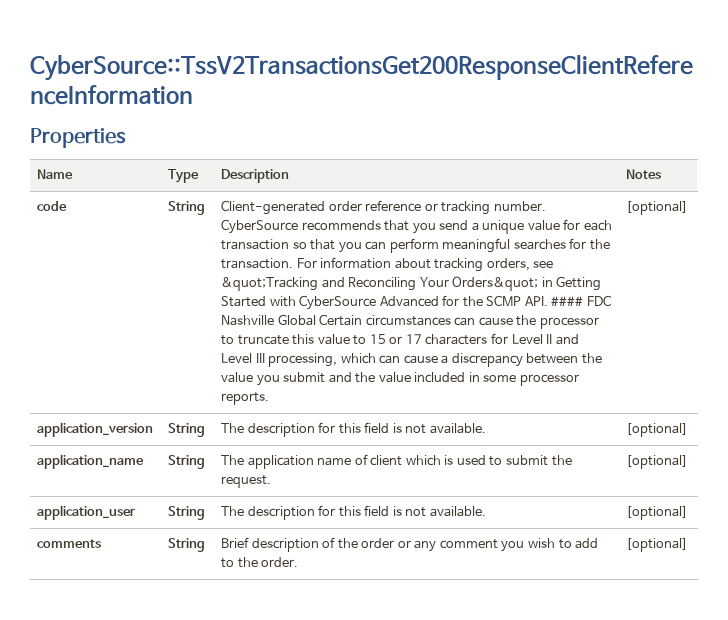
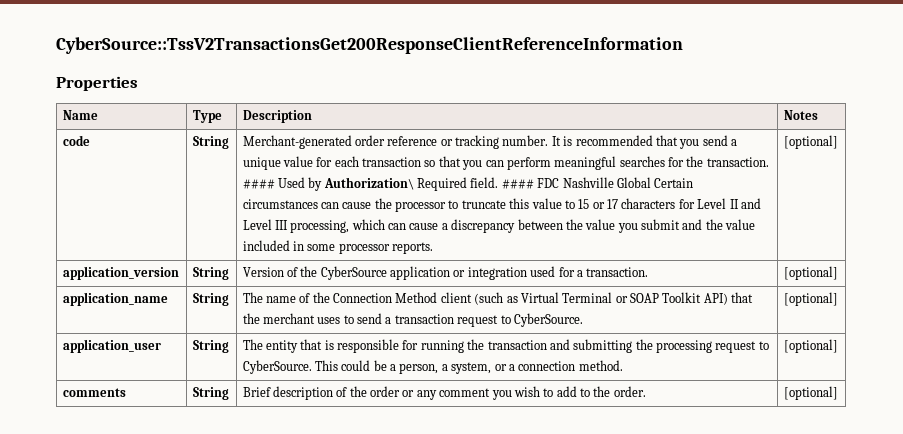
- Client-generated order reference or tracking number.
+ Merchant-generated order reference or tracking number.
- CyberSource recommends that you send a unique value for each transaction so that you can perform meaningful searches for the transaction.
+ It is recommended that you send a unique value for each transaction so that you can perform meaningful searches for the transaction.
- For information about tracking orders, see &quot;Tracking and Reconciling Your Orders&quot; in Getting Started with CyberSource Advanced for the SCMP API. #### FDC Nashville Global Certain circumstances can cause the processor to truncate this value to 15 or 17 characters for Level II and Level III processing, which can cause a discrepancy between the value you submit and the value included in some processor reports.
+ #### Used by Authorization\ Required field. #### FDC Nashville Global Certain circumstances can cause the processor to truncate this value to 15 or 17 characters for Level II and Level III processing, which can cause a discrepancy between the value you submit and the value included in some processor reports.
- application_version | String | The description for this field is not available. | [optional]
+ application_version | String | Version of the CyberSource application or integration used for a transaction. | [optional]
- application_name | String | The application name of client which is used to submit the request. | [optional]
- application_user | String | The description for this field is not available. | [optional]
+ application_name | String | The name of the Connection Method client (such as Virtual Terminal or SOAP Toolkit API) that the merchant uses to send a transaction request to CyberSource. | [optional]
+ application_user | String | The entity that is responsible for running the transaction and submitting the processing request to CyberSource. This could be a person, a system, or a connection method. | [optional]

